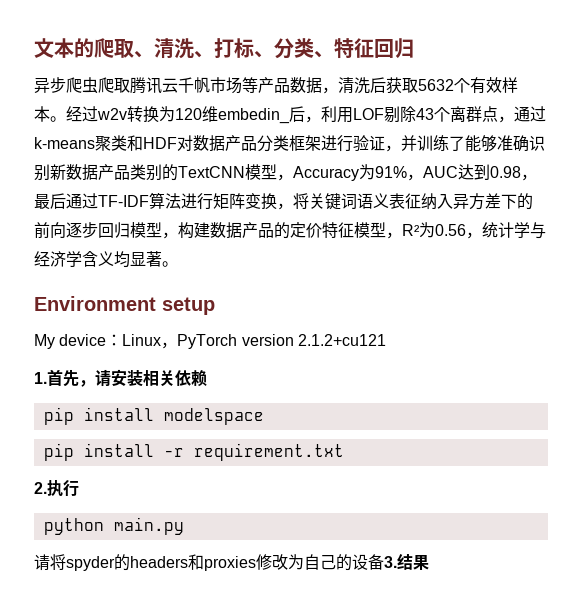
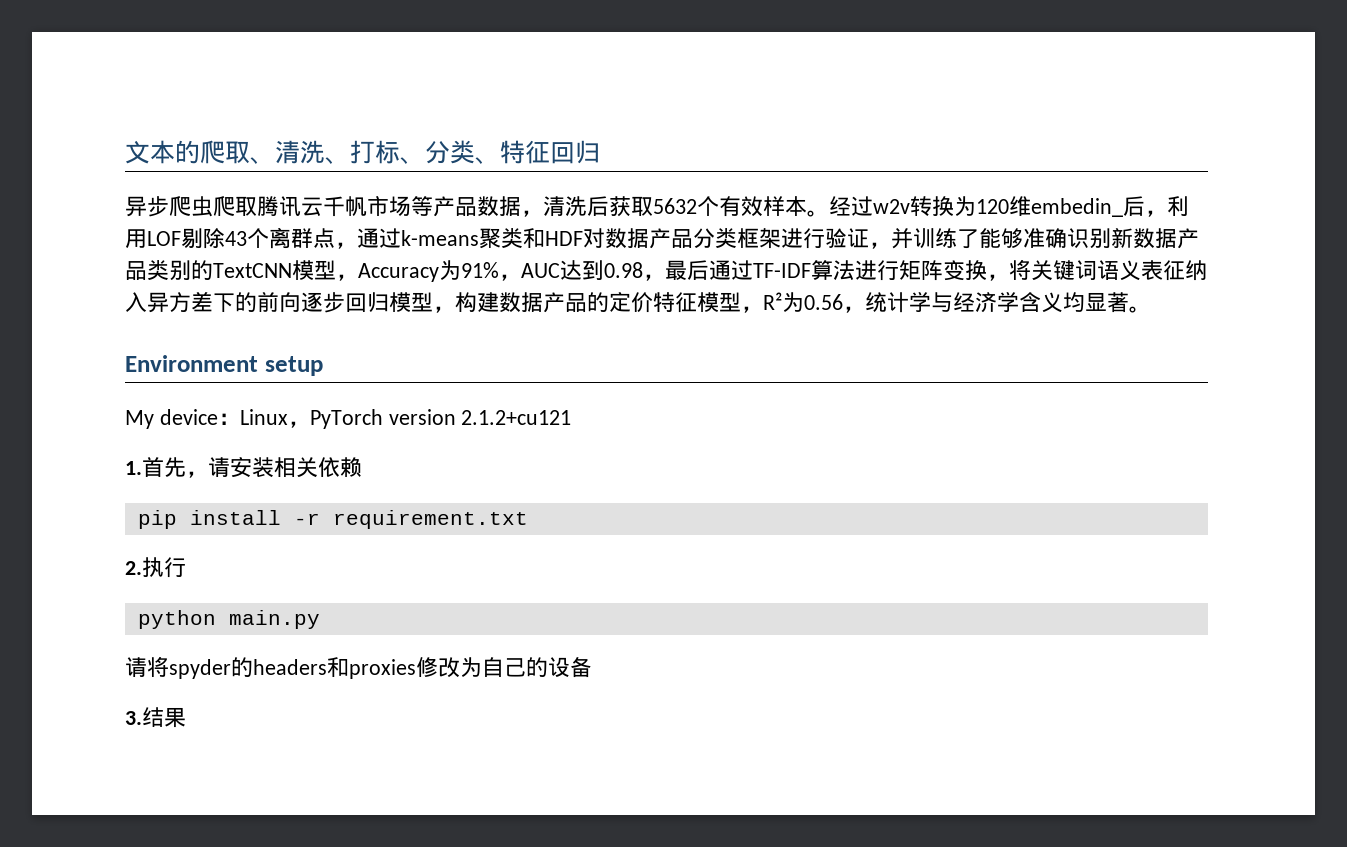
- pip install modelspace
- 请将spyder的headers和proxies修改为自己的设备3.结果
+ 请将spyder的headers和proxies修改为自己的设备
+ 3.结果

